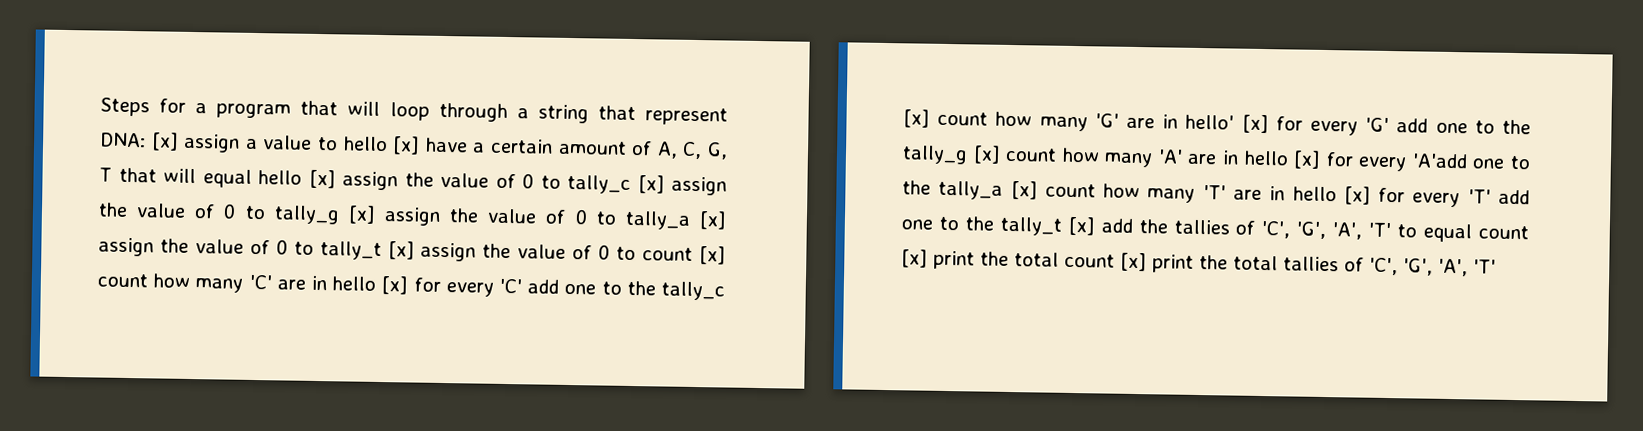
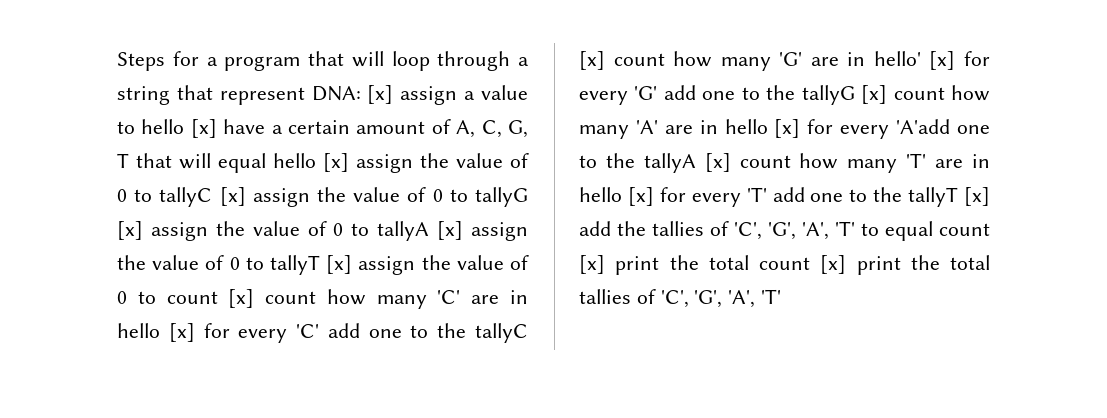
- [x] assign a value to hello [x] have a certain amount of A, C, G, T that will equal hello [x] assign the value of 0 to tally_c [x] assign the value of 0 to tally_g [x] assign the value of 0 to tally_a [x] assign the value of 0 to tally_t [x] assign the value of 0 to count [x] count how many 'C' are in hello [x] for every 'C' add one to the tally_c [x] count how many 'G' are in hello' [x] for every 'G' add one to the tally_g [x] count how many 'A' are in hello [x] for every 'A'add one to the tally_a [x] count how many 'T' are in hello [x] for every 'T' add one to the tally_t [x] add the tallies of 'C', 'G', 'A', 'T' to equal count [x] print the total count [x] print the total tallies of 'C', 'G', 'A', 'T'
+ [x] assign a value to hello [x] have a certain amount of A, C, G, T that will equal hello [x] assign the value of 0 to tallyC [x] assign the value of 0 to tallyG [x] assign the value of 0 to tallyA [x] assign the value of 0 to tallyT [x] assign the value of 0 to count [x] count how many 'C' are in hello [x] for every 'C' add one to the tallyC [x] count how many 'G' are in hello' [x] for every 'G' add one to the tallyG [x] count how many 'A' are in hello [x] for every 'A'add one to the tallyA [x] count how many 'T' are in hello [x] for every 'T' add one to the tallyT [x] add the tallies of 'C', 'G', 'A', 'T' to equal count [x] print the total count [x] print the total tallies of 'C', 'G', 'A', 'T'

